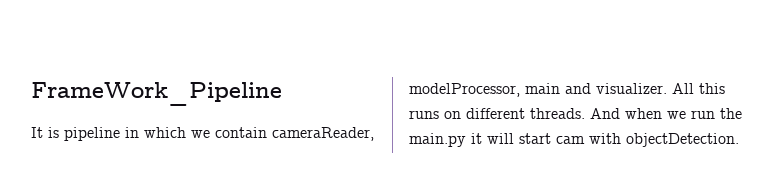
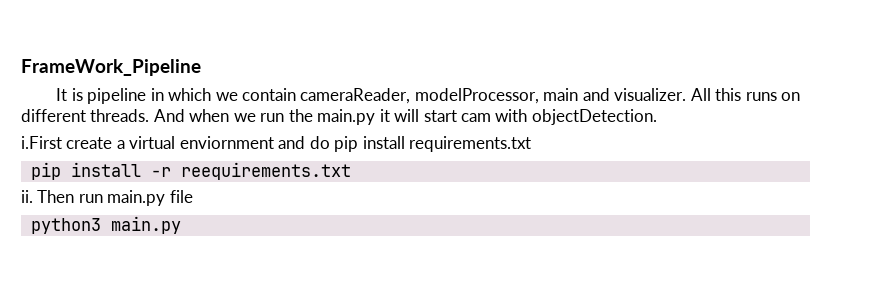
+ i.First create a virtual enviornment and do pip install requirements.txt
+ pip install -r reequirements.txt
+ ii. Then run main.py file
+ python3 main.py

